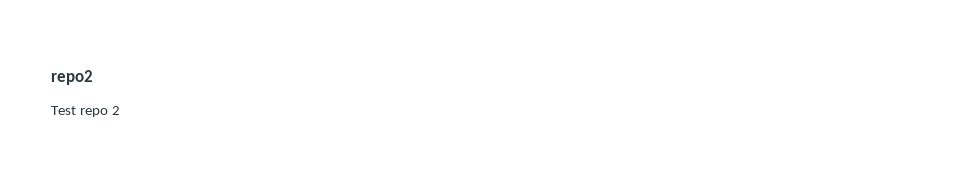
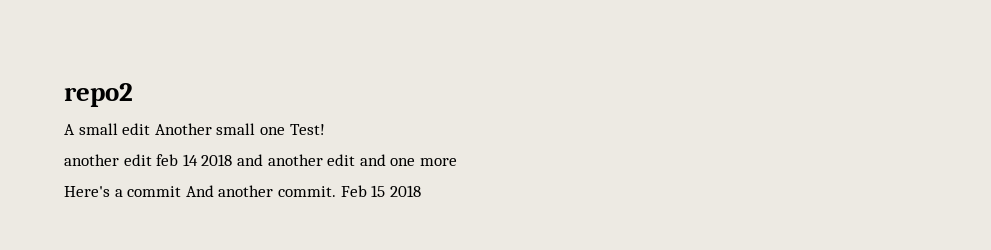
- Test repo 2
+ A small edit Another small one Test!
+ another edit feb 14 2018 and another edit and one more
+ Here's a commit And another commit. Feb 15 2018

